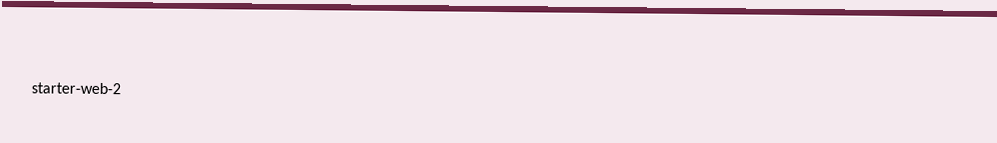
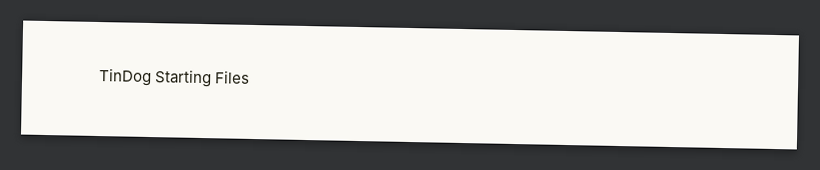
- starter-web-2
+ TinDog Starting Files

